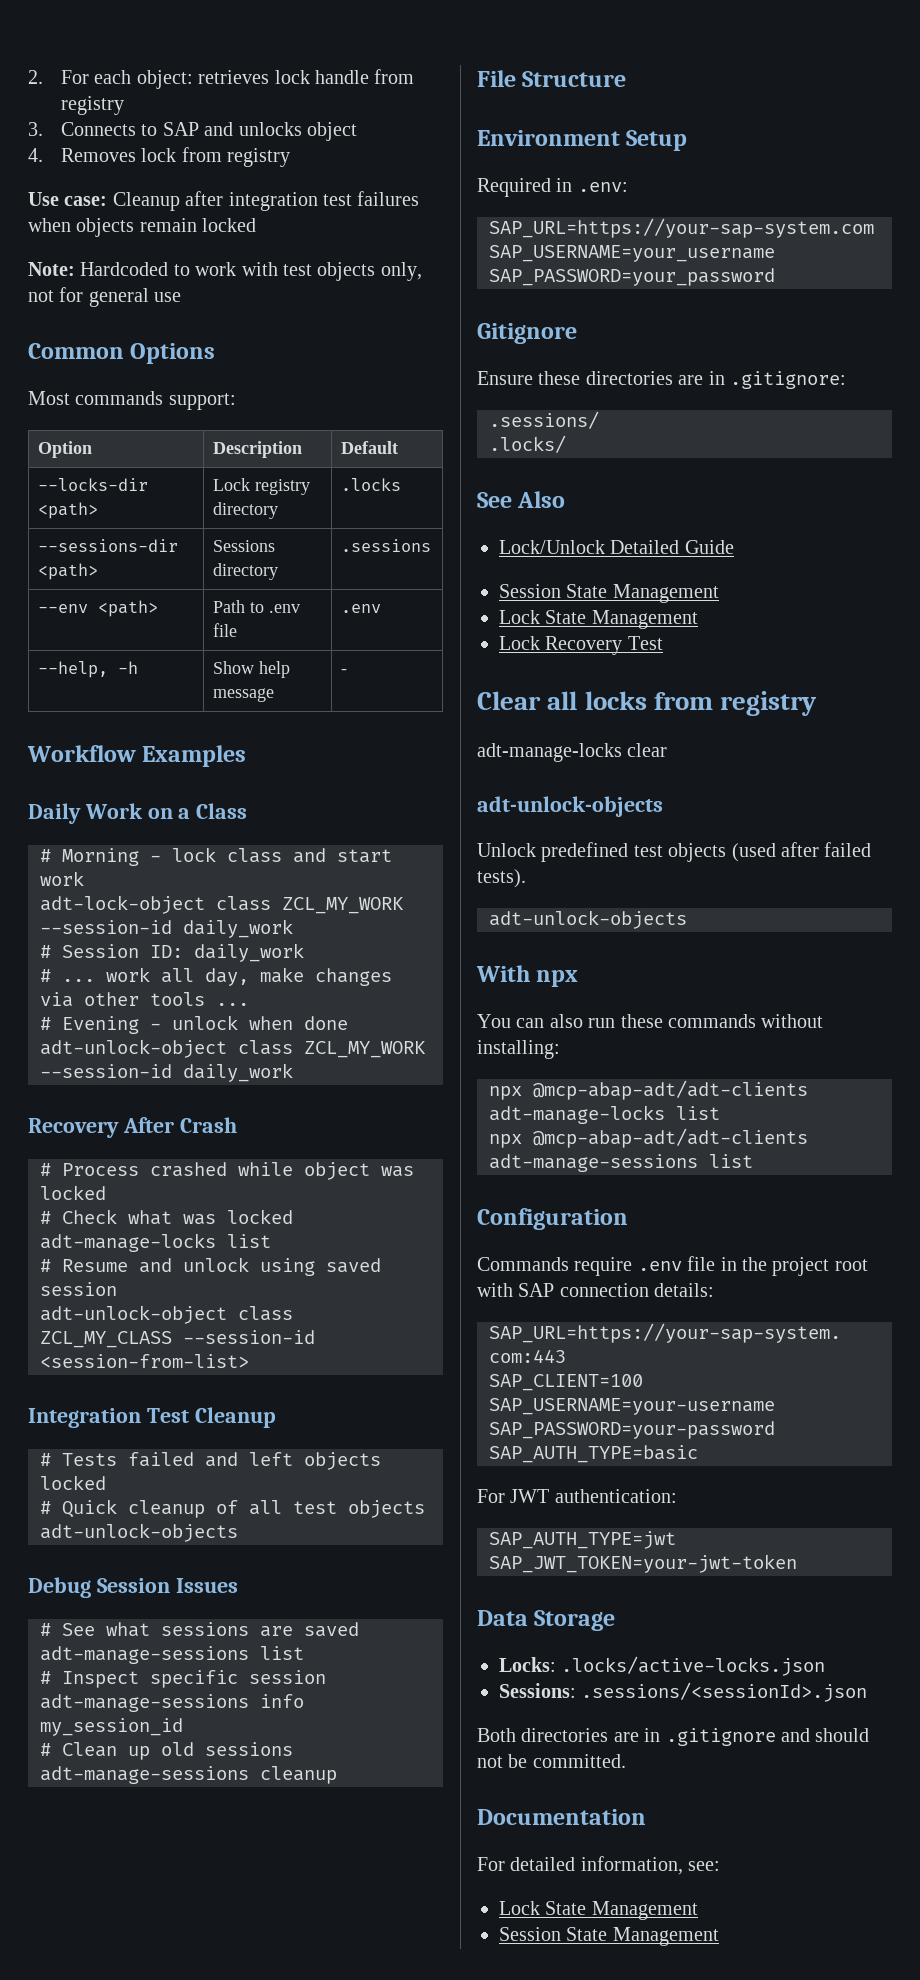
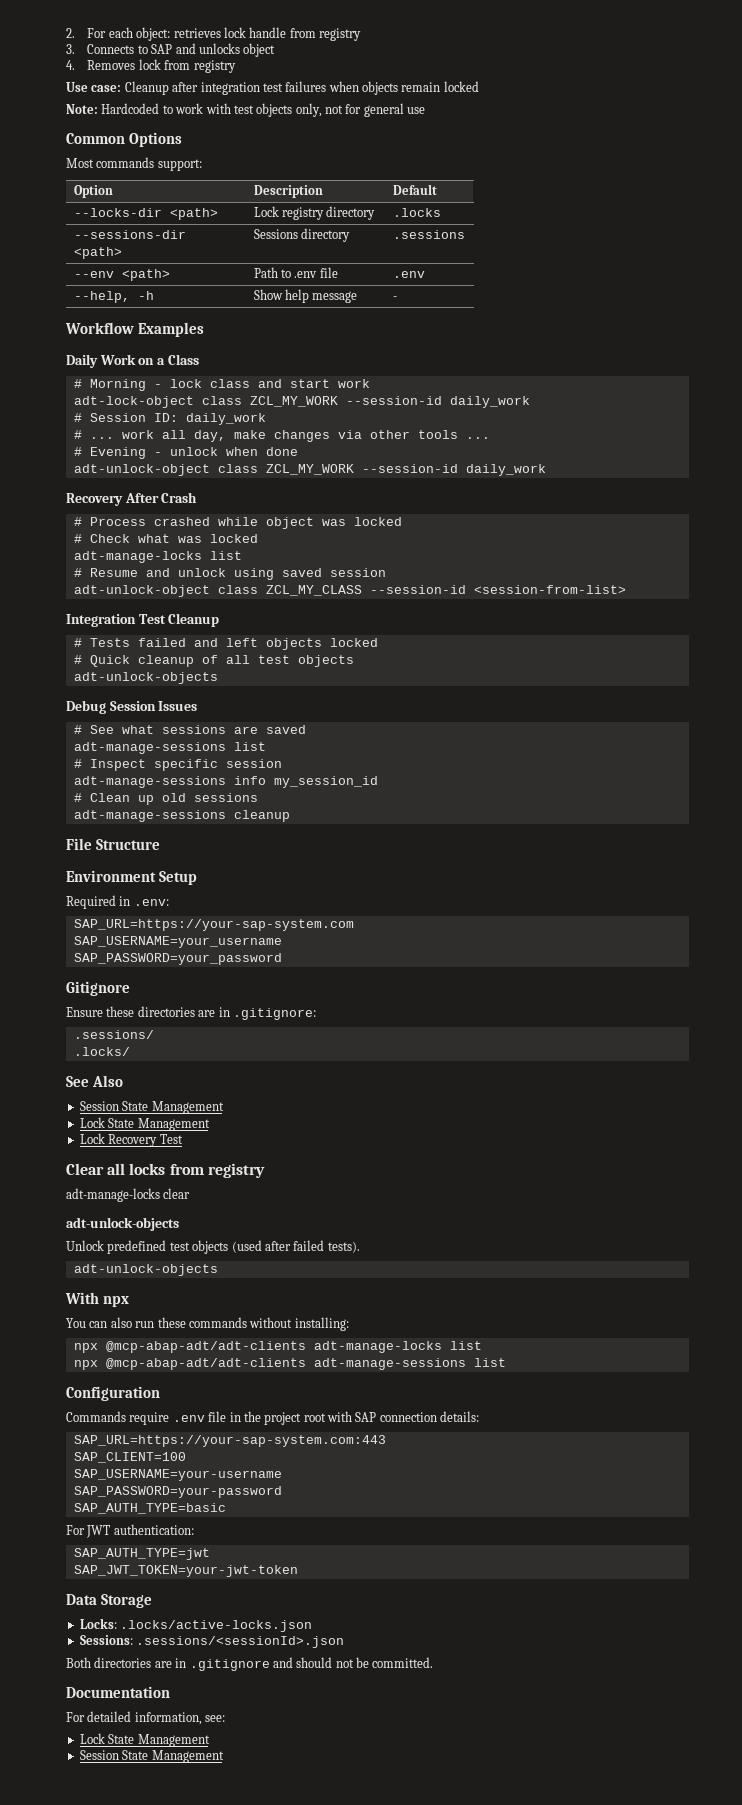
- Lock/Unlock Detailed Guide

